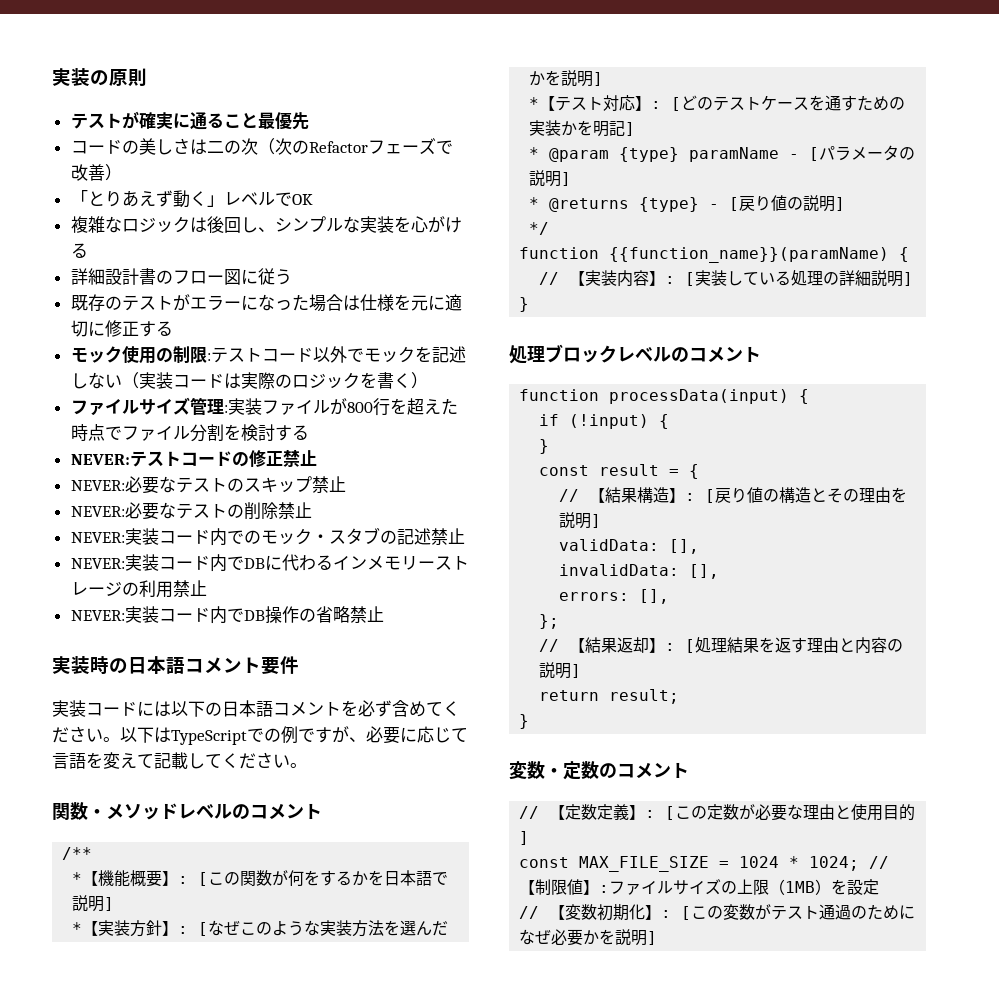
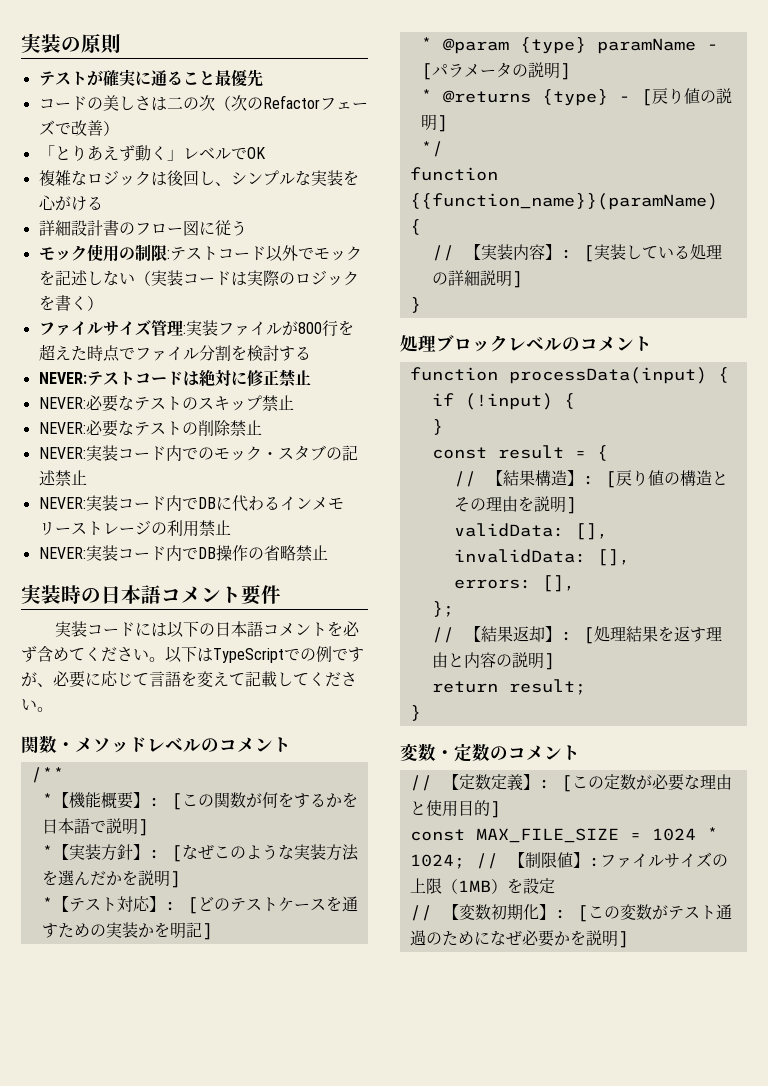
- 既存のテストがエラーになった場合は仕様を元に適切に修正する
- NEVER:テストコードの修正禁止
+ NEVER:テストコードは絶対に修正禁止

